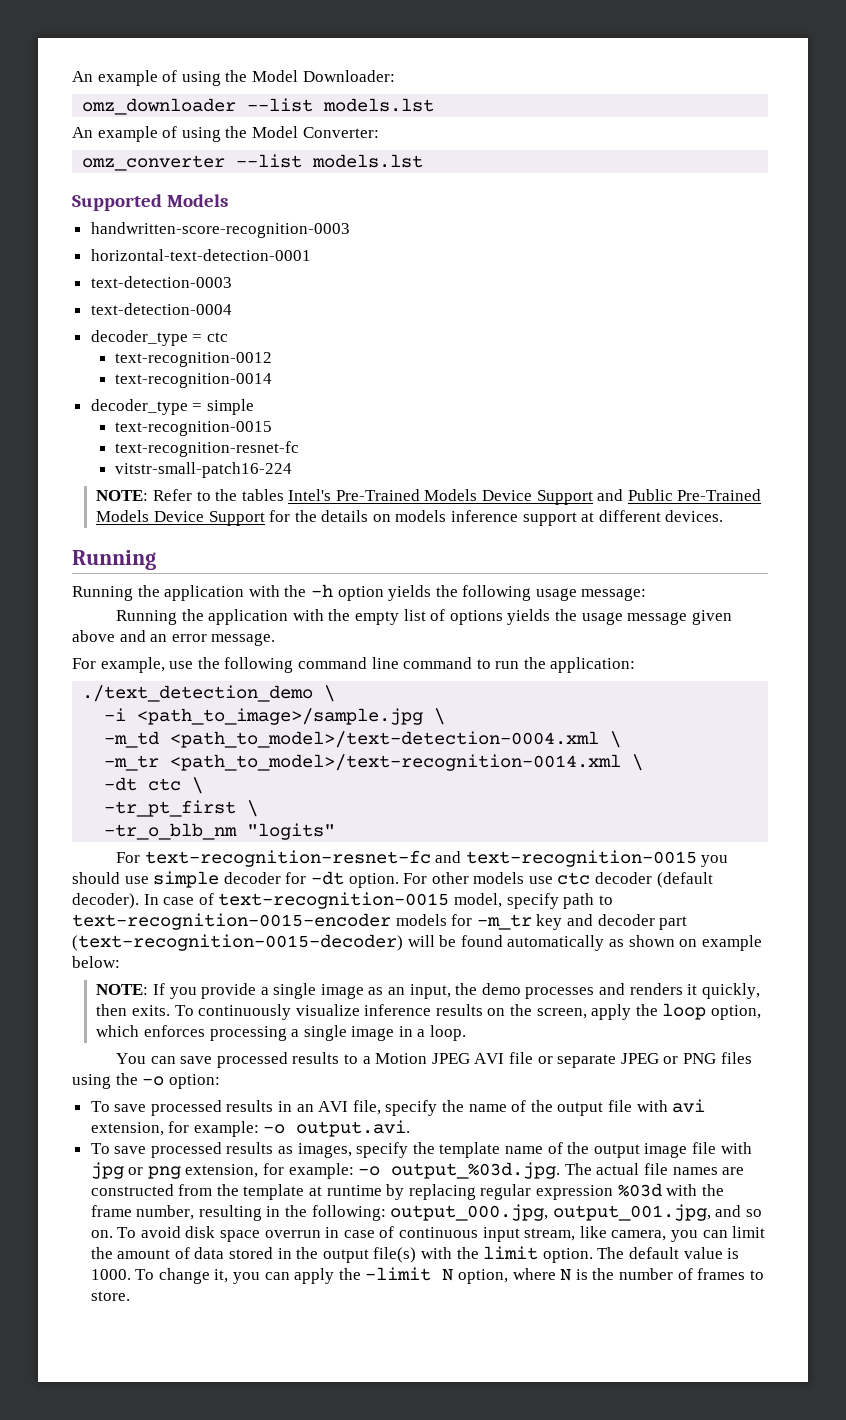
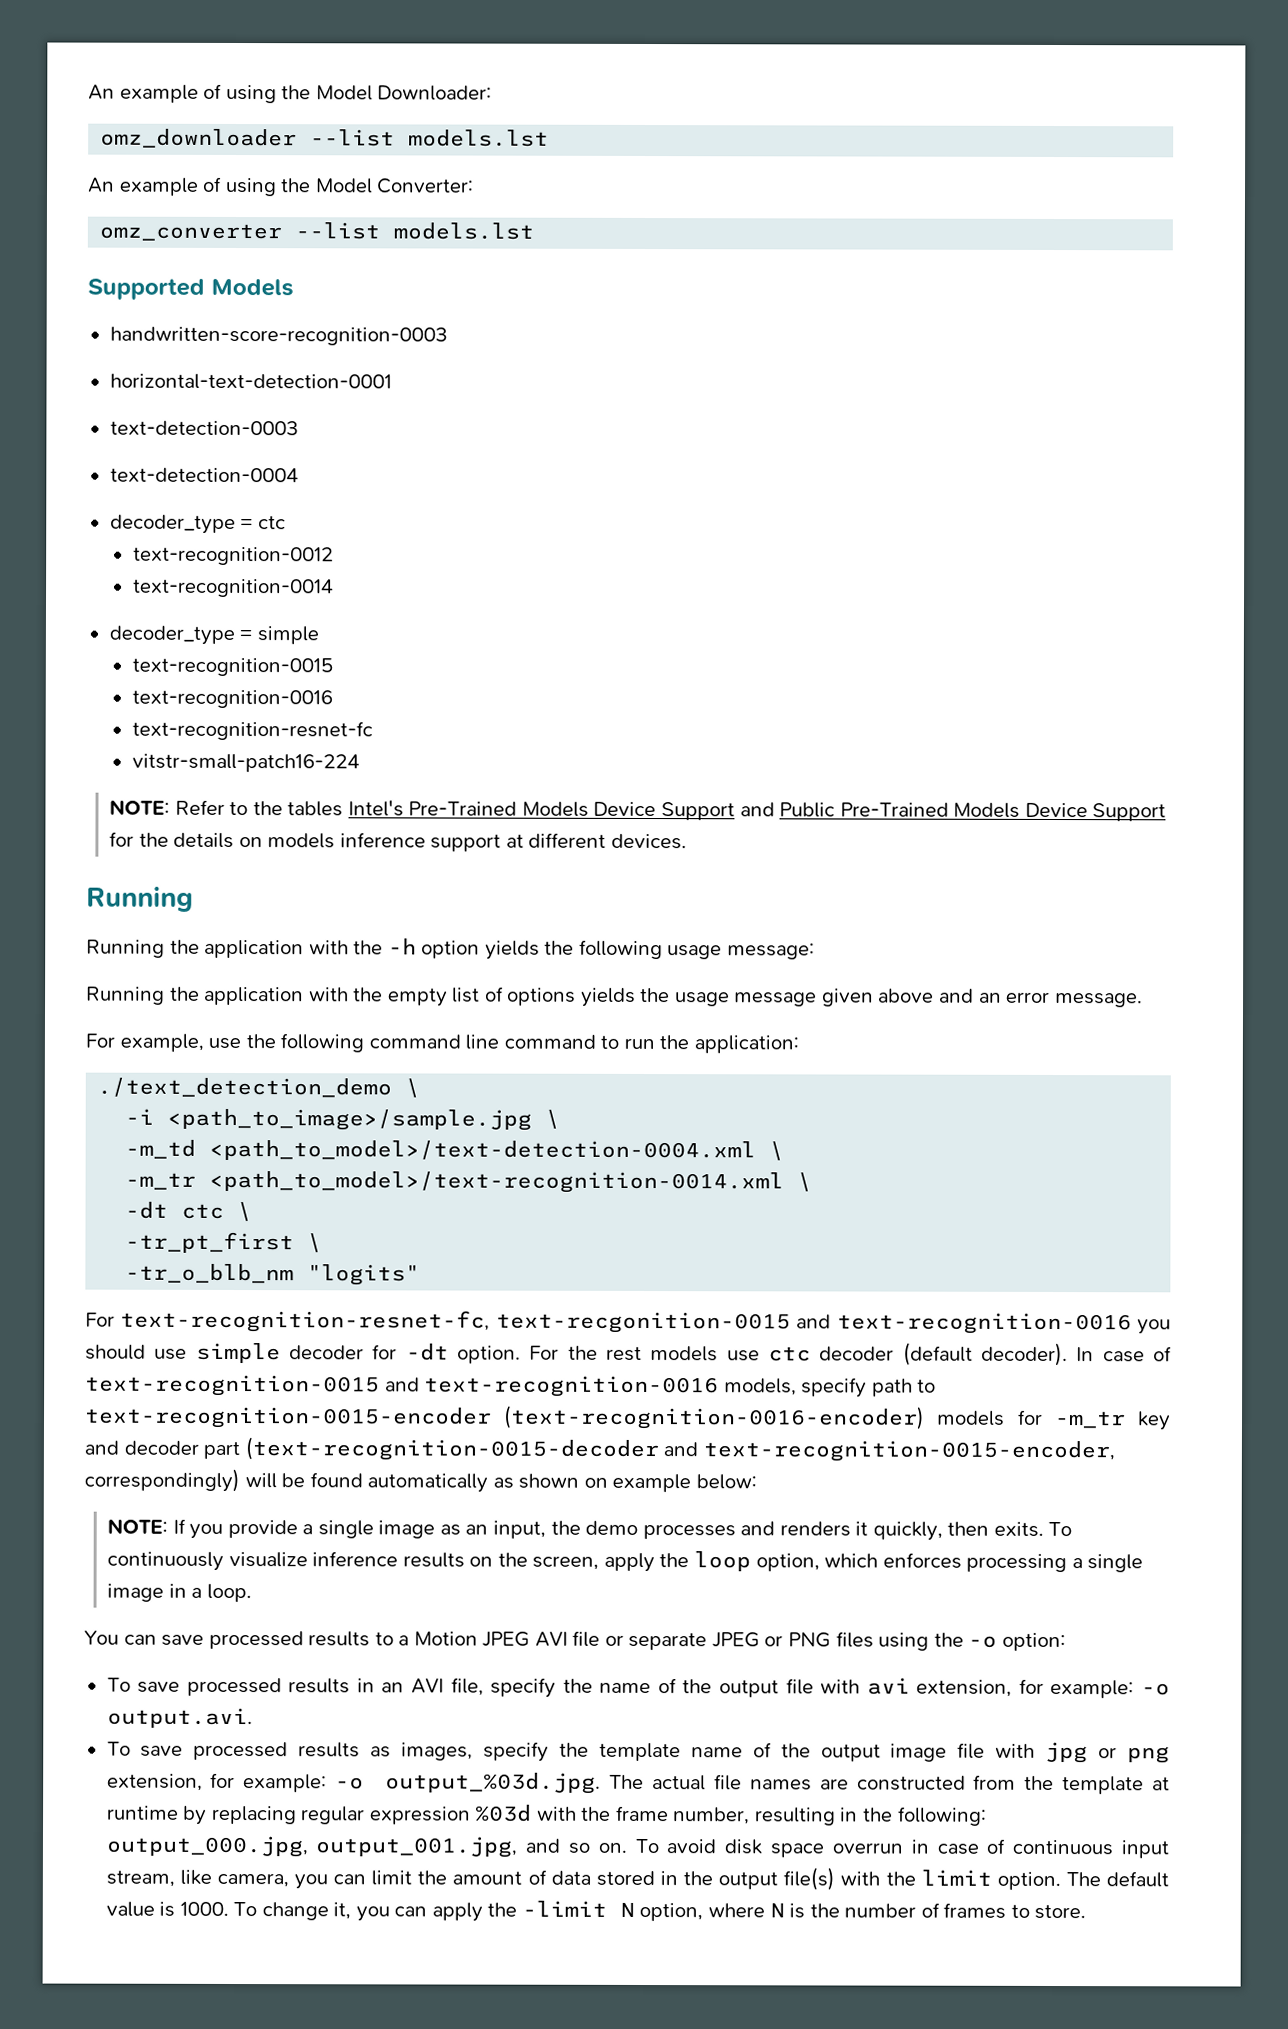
  decoder_type = simple
  text-recognition-0015
+ text-recognition-0016
- For text-recognition-resnet-fc and text-recognition-0015 you should use simple decoder for -dt option.
+ For text-recognition-resnet-fc, text-recgonition-0015 and text-recognition-0016 you should use simple decoder for -dt option.
- For other models use ctc decoder (default decoder).
+ For the rest models use ctc decoder (default decoder).
- In case of text-recognition-0015 model, specify path to text-recognition-0015-encoder models for -m_tr key and decoder part (text-recognition-0015-decoder) will be found automatically as shown on example below:
+ In case of text-recognition-0015 and text-recognition-0016 models, specify path to text-recognition-0015-encoder (text-recognition-0016-encoder) models for -m_tr key and decoder part (text-recognition-0015-decoder and text-recognition-0015-encoder, correspondingly) will be found automatically as shown on example below:

